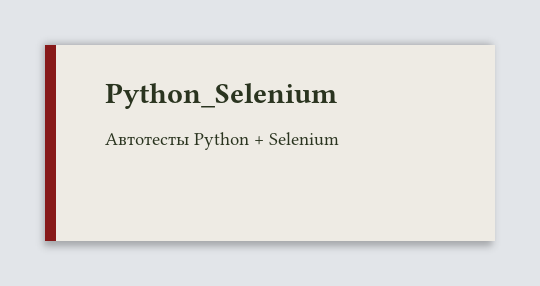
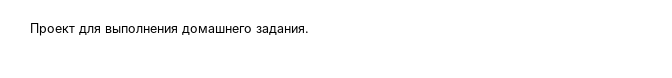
- Python_Selenium
- Автотесты Python + Selenium
+ Проект для выполнения домашнего задания.

